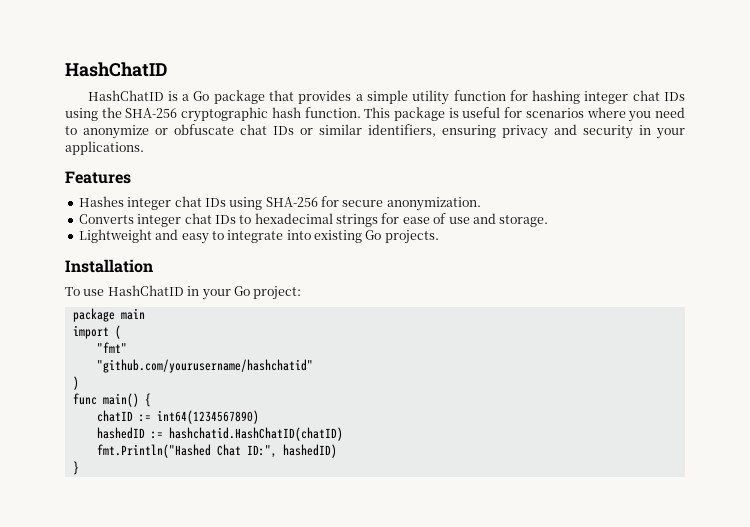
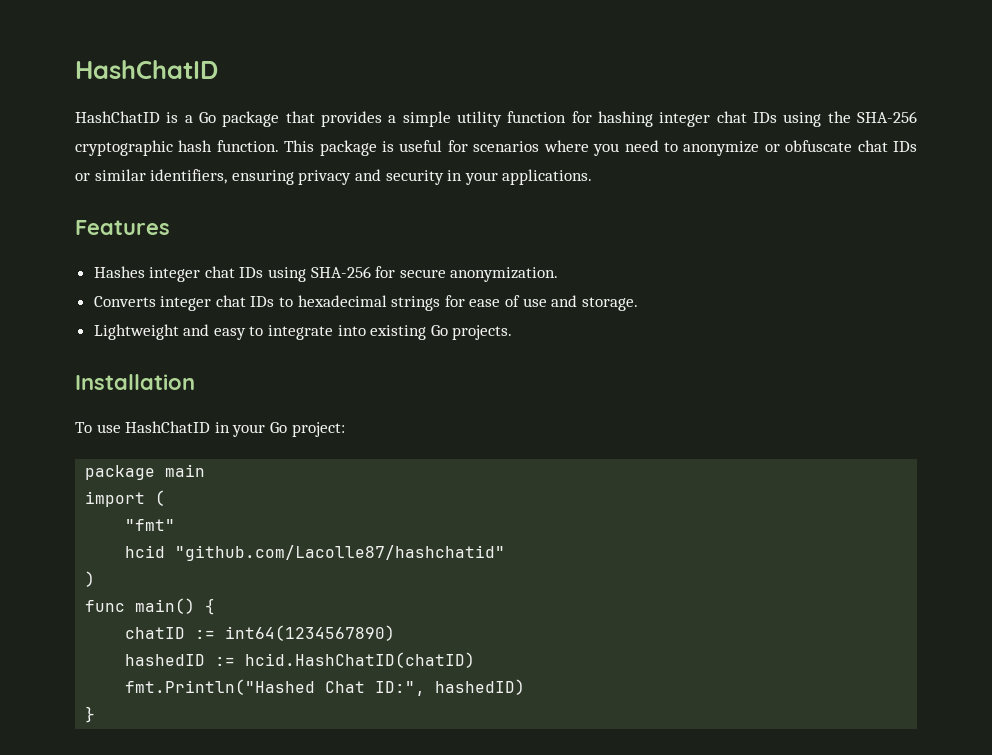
- "github.com/yourusername/hashchatid"
+ hcid "github.com/Lacolle87/hashchatid"
- hashedID := hashchatid.HashChatID(chatID)
+ hashedID := hcid.HashChatID(chatID)

